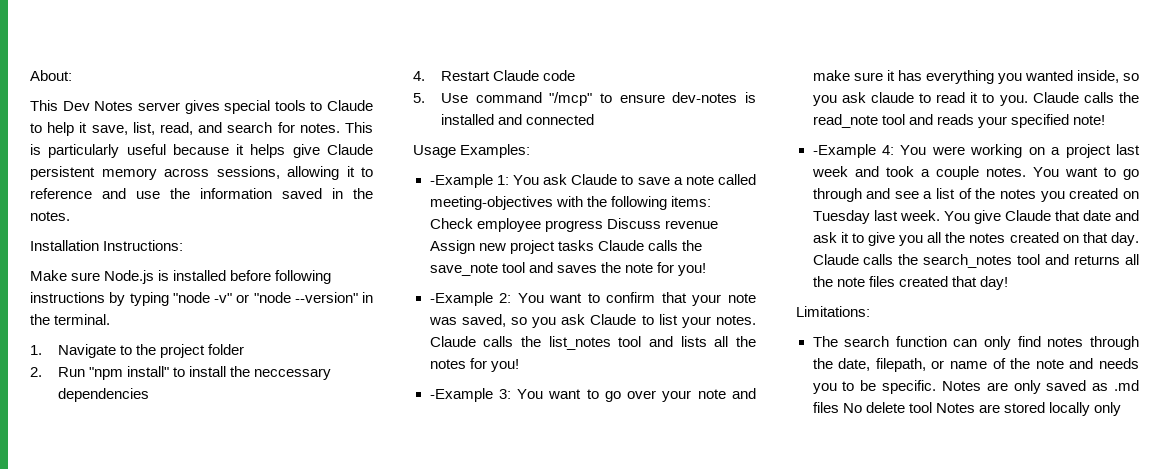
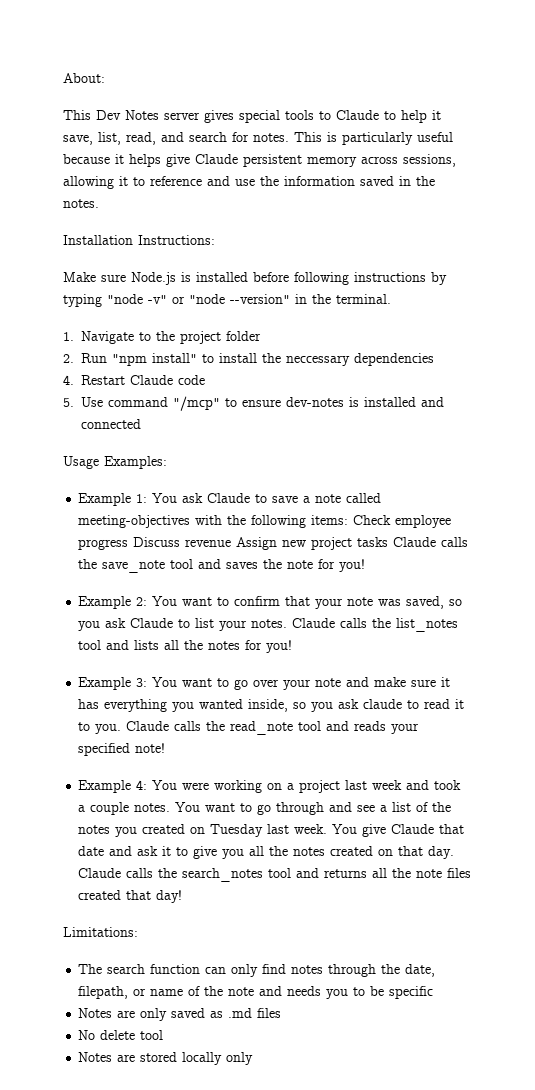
- -Example 1: You ask Claude to save a note called meeting-objectives with the following items: Check employee progress Discuss revenue Assign new project tasks Claude calls the save_note tool and saves the note for you!
+ Example 1: You ask Claude to save a note called meeting-objectives with the following items: Check employee progress Discuss revenue Assign new project tasks Claude calls the save_note tool and saves the note for you!
- -Example 2: You want to confirm that your note was saved, so you ask Claude to list your notes.
+ Example 2: You want to confirm that your note was saved, so you ask Claude to list your notes.
- -Example 3: You want to go over your note and make sure it has everything you wanted inside, so you ask claude to read it to you.
+ Example 3: You want to go over your note and make sure it has everything you wanted inside, so you ask claude to read it to you.
- -Example 4: You were working on a project last week and took a couple notes.
+ Example 4: You were working on a project last week and took a couple notes.
- The search function can only find notes through the date, filepath, or name of the note and needs you to be specific. Notes are only saved as .md files No delete tool Notes are stored locally only
+ The search function can only find notes through the date, filepath, or name of the note and needs you to be specific
+ Notes are only saved as .md files
+ No delete tool
+ Notes are stored locally only

